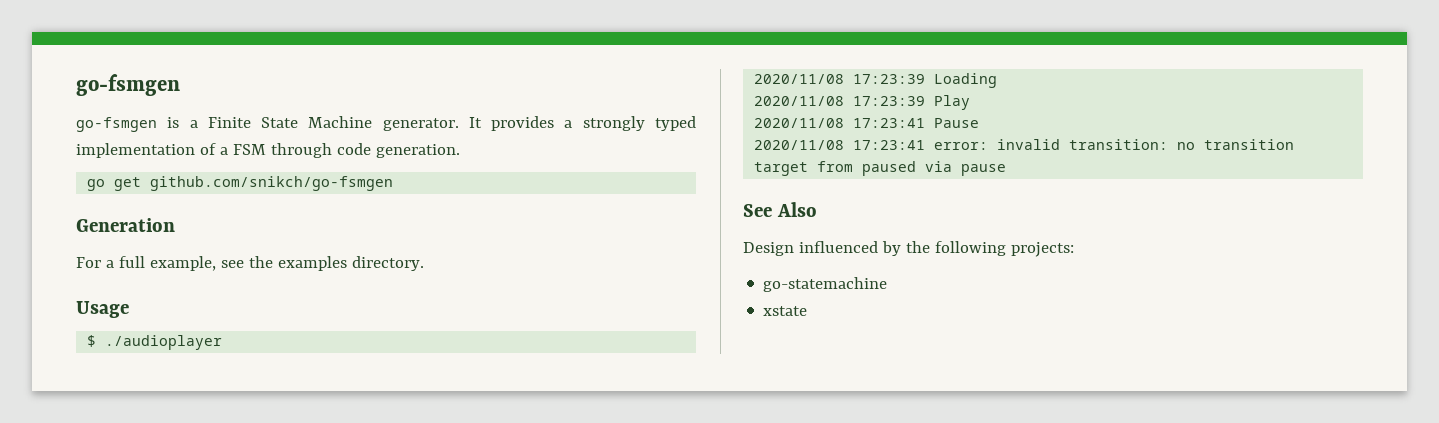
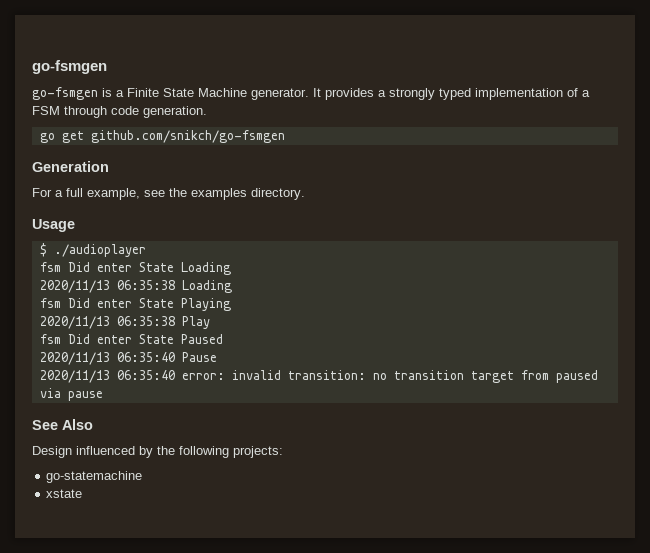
- 2020/11/08 17:23:39 Loading
- 2020/11/08 17:23:39 Play
- 2020/11/08 17:23:41 Pause
+ fsm Did enter State Loading
+ 2020/11/13 06:35:38 Loading
+ fsm Did enter State Playing
+ 2020/11/13 06:35:38 Play
+ fsm Did enter State Paused
+ 2020/11/13 06:35:40 Pause
- 2020/11/08 17:23:41 error: invalid transition: no transition target from paused via pause
+ 2020/11/13 06:35:40 error: invalid transition: no transition target from paused via pause

